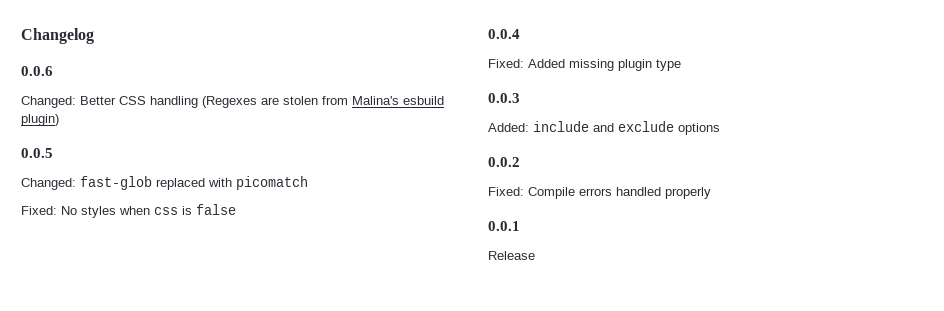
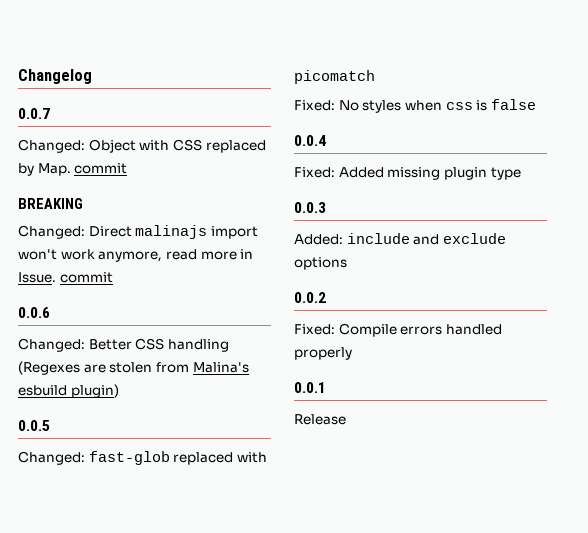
+ 0.0.7
+ Changed: Object with CSS replaced by Map. commit
+ BREAKING
+ Changed: Direct malinajs import won't work anymore, read more in Issue. commit

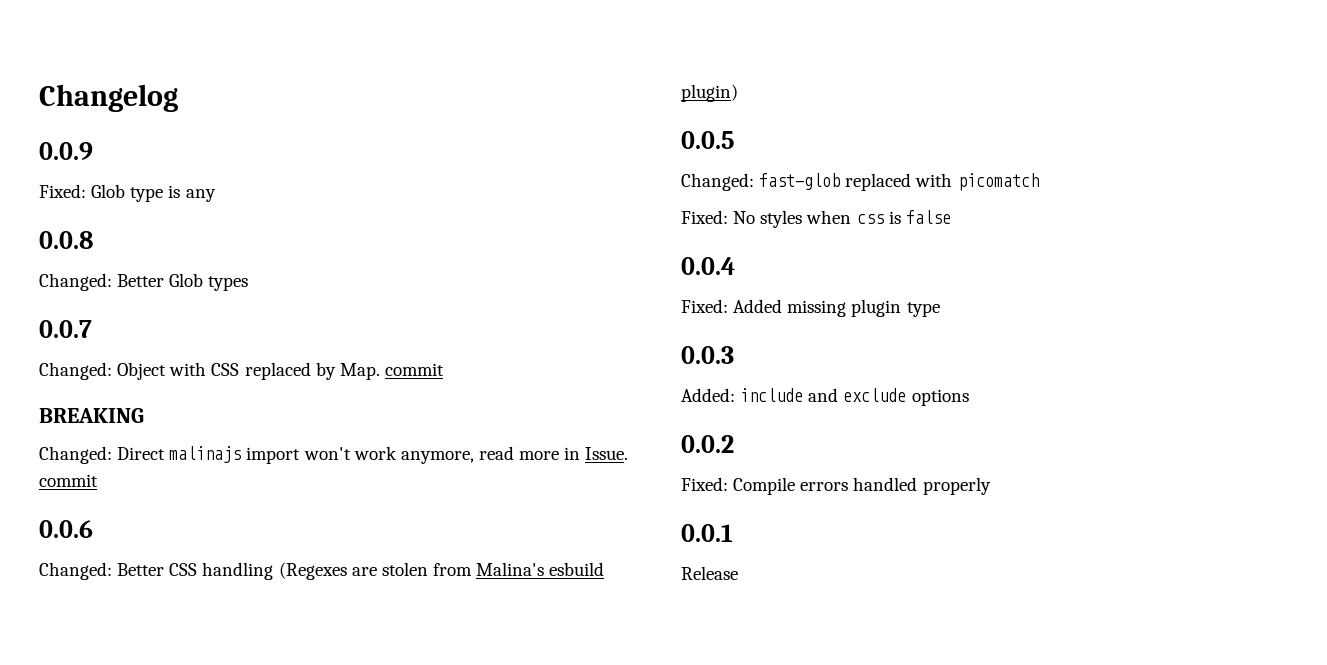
+ 0.0.9
+ Fixed: Glob type is any
+ 0.0.8
+ Changed: Better Glob types

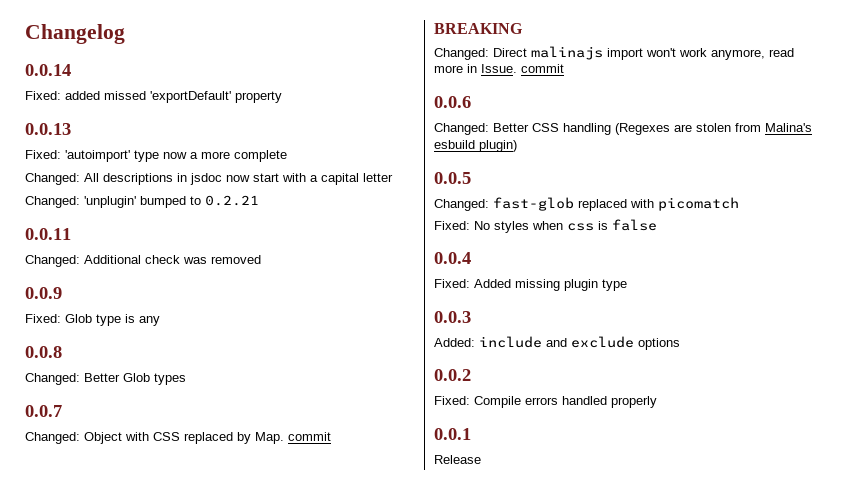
+ 0.0.14
+ Fixed: added missed 'exportDefault' property
+ 0.0.13
+ Fixed: 'autoimport' type now a more complete
+ Changed: All descriptions in jsdoc now start with a capital letter
+ Changed: 'unplugin' bumped to 0.2.21
+ 0.0.11
+ Changed: Additional check was removed

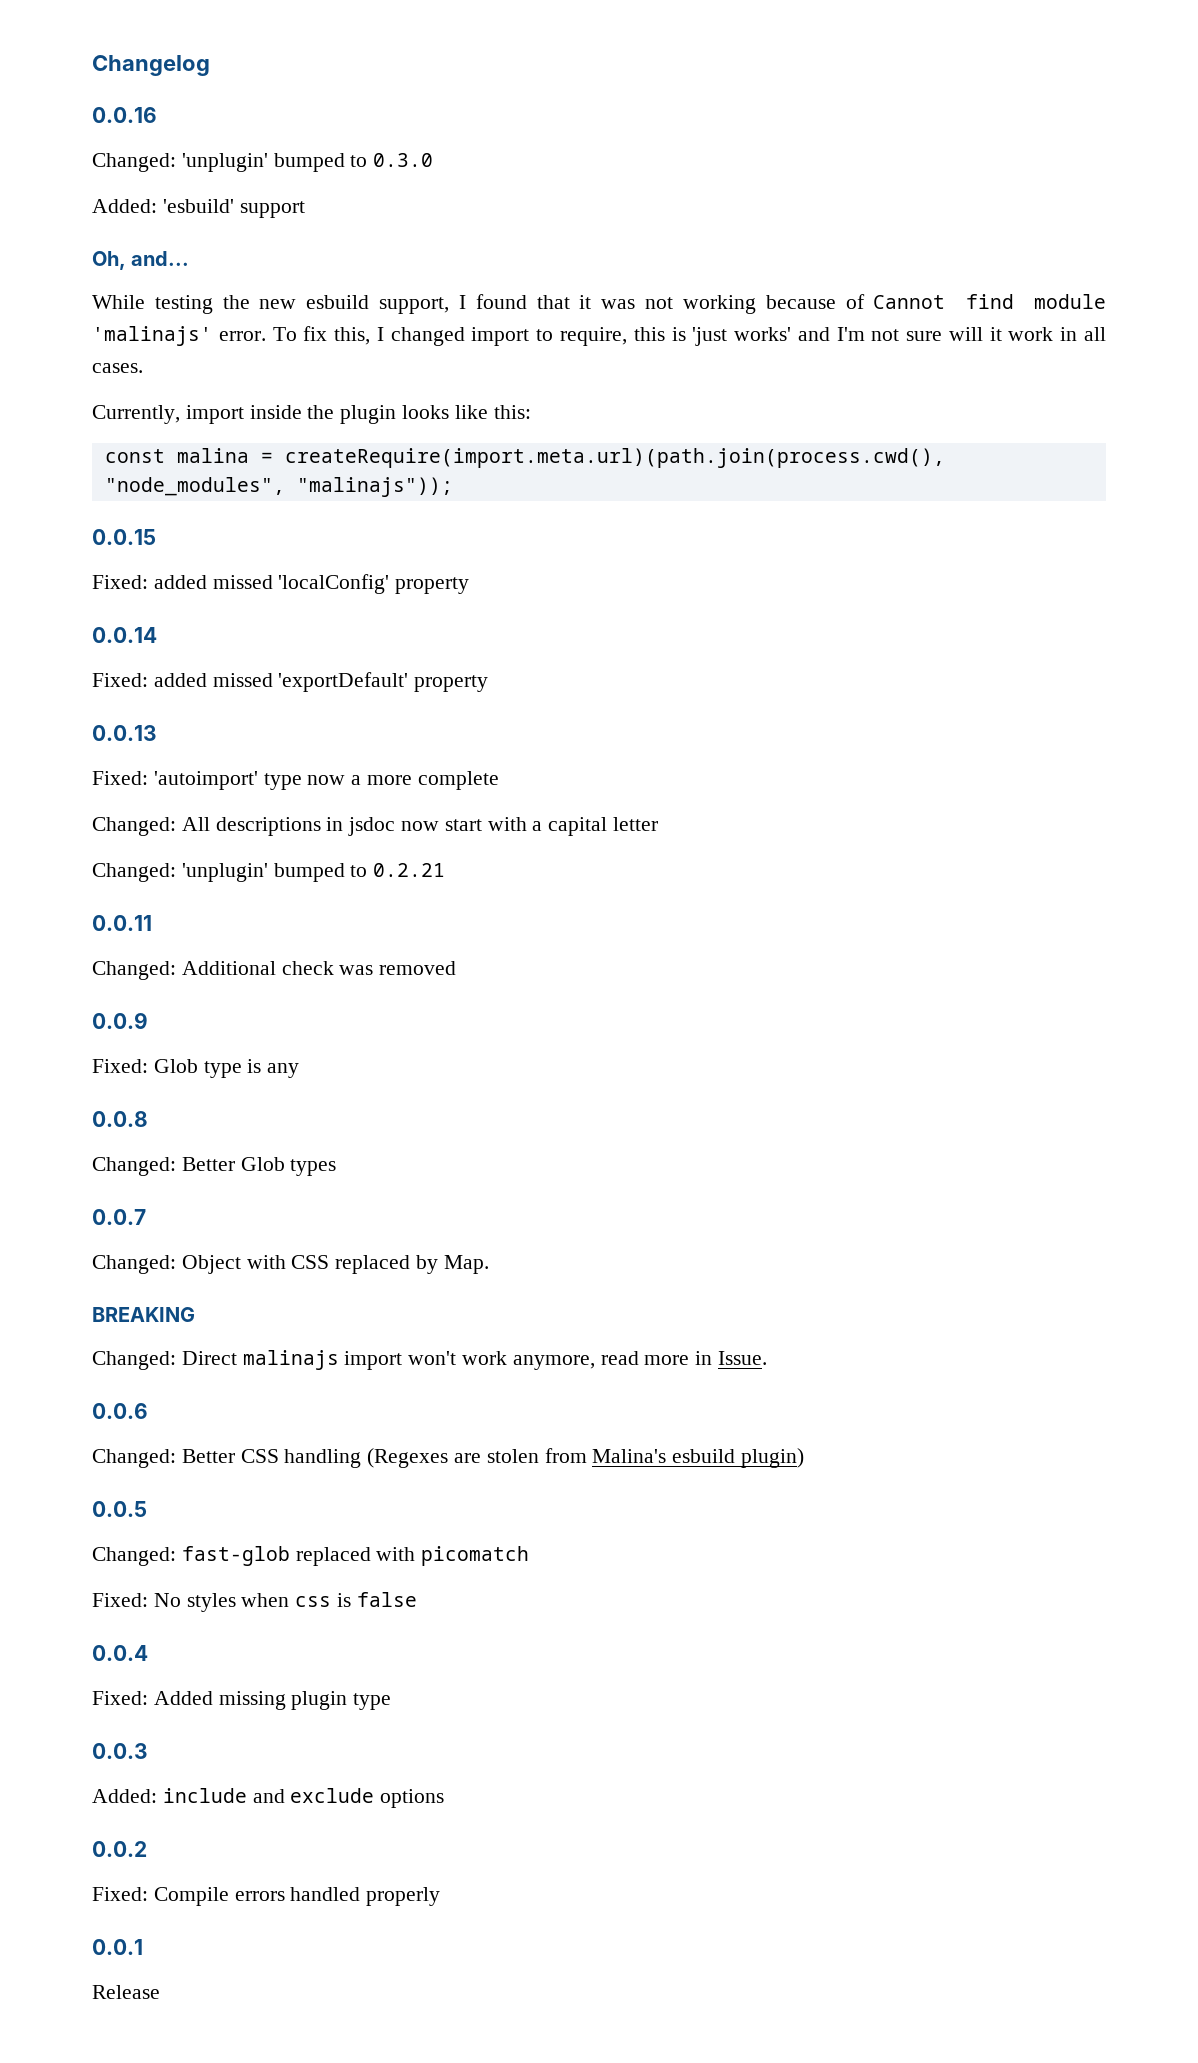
+ 0.0.16
+ Changed: 'unplugin' bumped to 0.3.0
+ Added: 'esbuild' support
+ Oh, and...
+ While testing the new esbuild support, I found that it was not working because of Cannot find module 'malinajs' error. To fix this, I changed import to require, this is 'just works' and I'm not sure will it work in all cases.
+ Currently, import inside the plugin looks like this:
+ const malina = createRequire(import.meta.url)(path.join(process.cwd(), "node_modules", "malinajs"));
+ 0.0.15
+ Fixed: added missed 'localConfig' property
- Changed: Object with CSS replaced by Map. commit
+ Changed: Object with CSS replaced by Map.
- Changed: Direct malinajs import won't work anymore, read more in Issue. commit
+ Changed: Direct malinajs import won't work anymore, read more in Issue.

